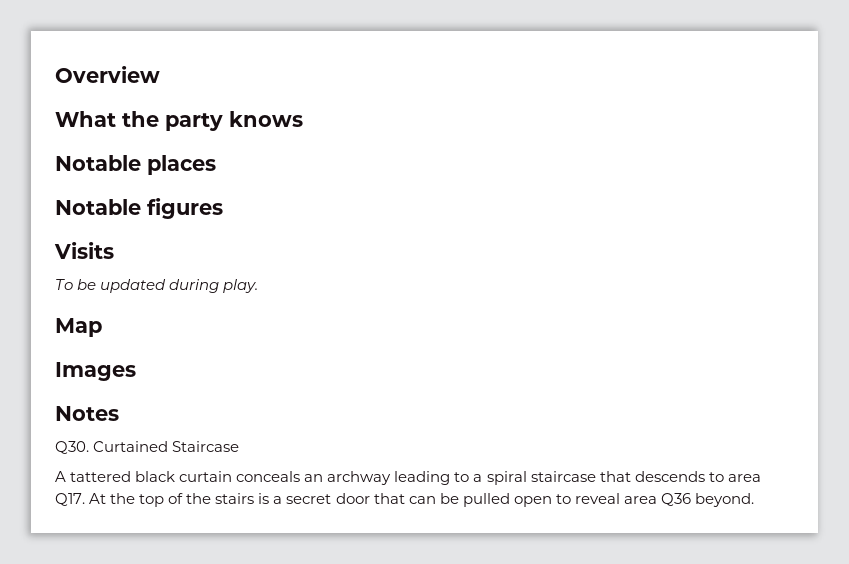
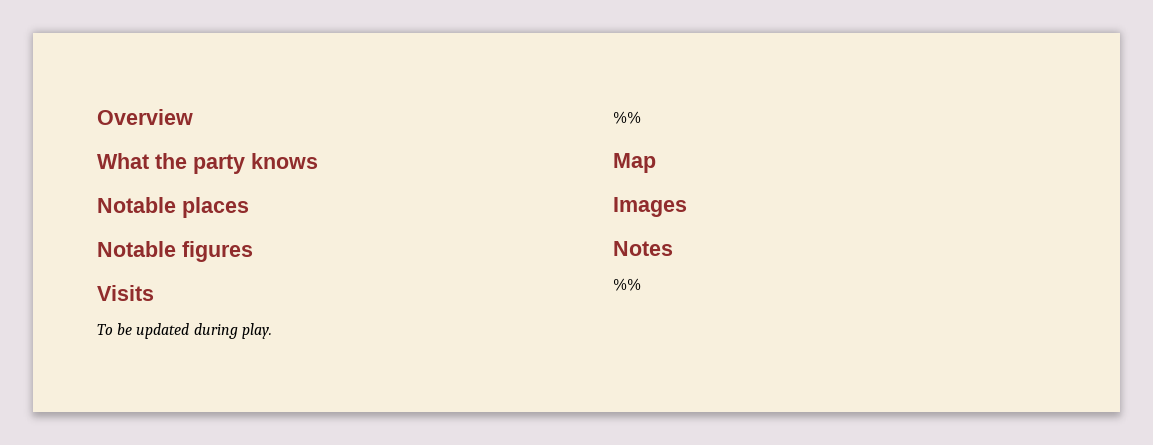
  To be updated during play.
+ %%
  Notes
- Q30. Curtained Staircase
- A tattered black curtain conceals an archway leading to a spiral staircase that descends to area Q17. At the top of the stairs is a secret door that can be pulled open to reveal area Q36 beyond.
+ %%

